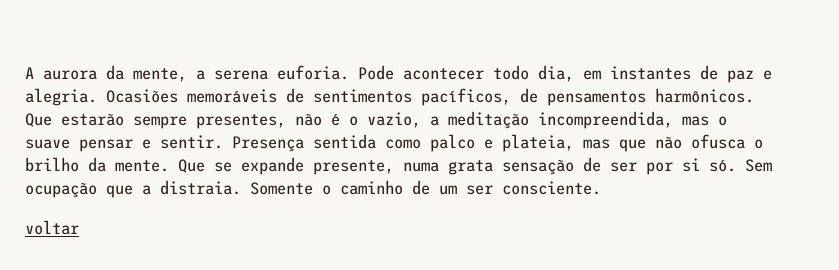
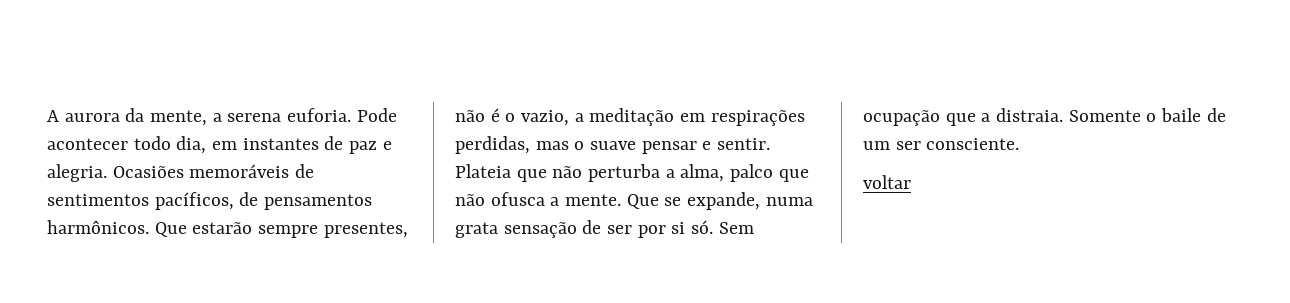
- Que estarão sempre presentes, não é o vazio, a meditação incompreendida, mas o suave pensar e sentir.
+ Que estarão sempre presentes, não é o vazio, a meditação em respirações perdidas, mas o suave pensar e sentir.
- Presença sentida como palco e plateia, mas que não ofusca o brilho da mente.
+ Plateia que não perturba a alma, palco que não ofusca a mente.
- Que se expande presente, numa grata sensação de ser por si só.
+ Que se expande, numa grata sensação de ser por si só.
- Somente o caminho de um ser consciente.
+ Somente o baile de um ser consciente.

